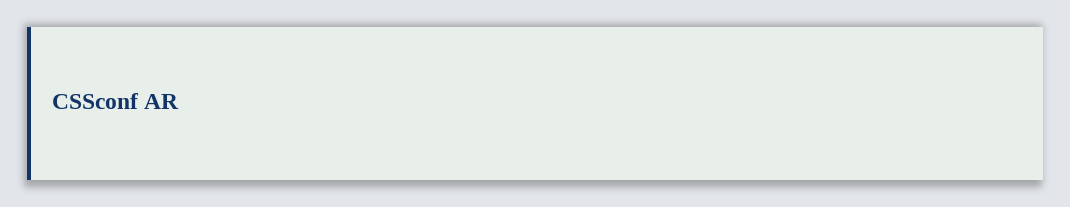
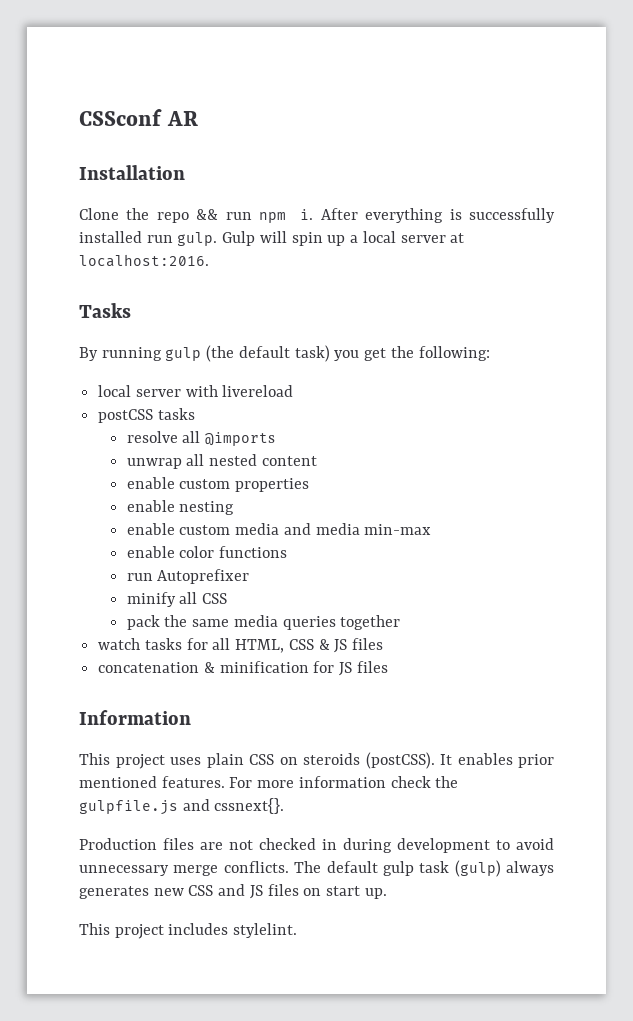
+ Installation
+ Clone the repo && run npm i. After everything is successfully installed run gulp. Gulp will spin up a local server at localhost:2016.
+ Tasks
+ By running gulp (the default task) you get the following:
+ local server with livereload
+ postCSS tasks
+ resolve all @imports
+ unwrap all nested content
+ enable custom properties
+ enable nesting
+ enable custom media and media min-max
+ enable color functions
+ run Autoprefixer
+ minify all CSS
+ pack the same media queries together
+ watch tasks for all HTML, CSS & JS files
+ concatenation & minification for JS files
+ Information
+ This project uses plain CSS on steroids (postCSS). It enables prior mentioned features. For more information check the gulpfile.js and cssnext{}.
+ Production files are not checked in during development to avoid unnecessary merge conflicts. The default gulp task (gulp) always generates new CSS and JS files on start up.
+ This project includes stylelint.

